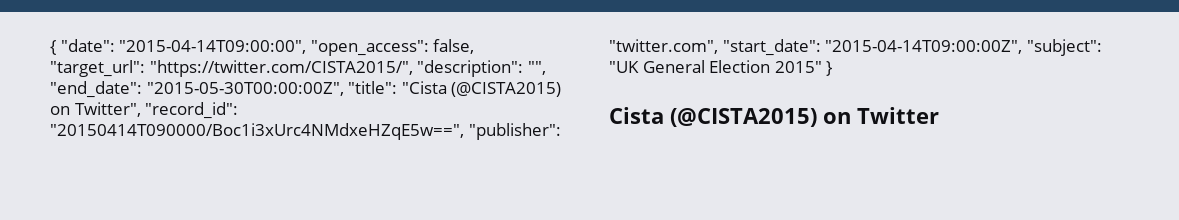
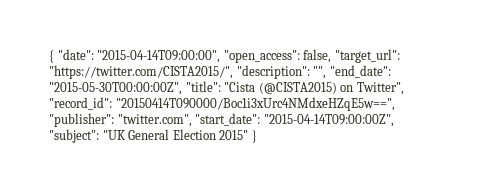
- Cista (@CISTA2015) on Twitter

